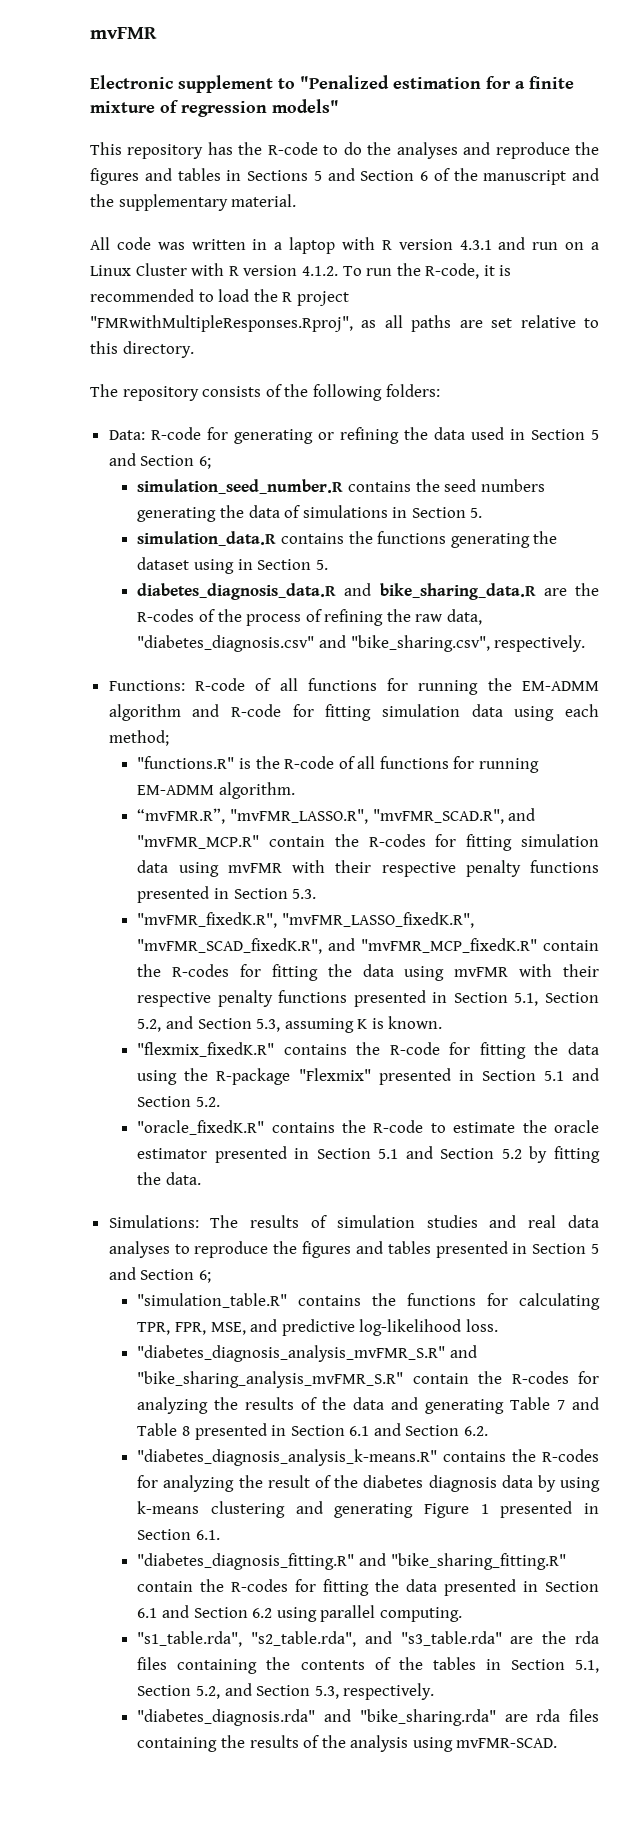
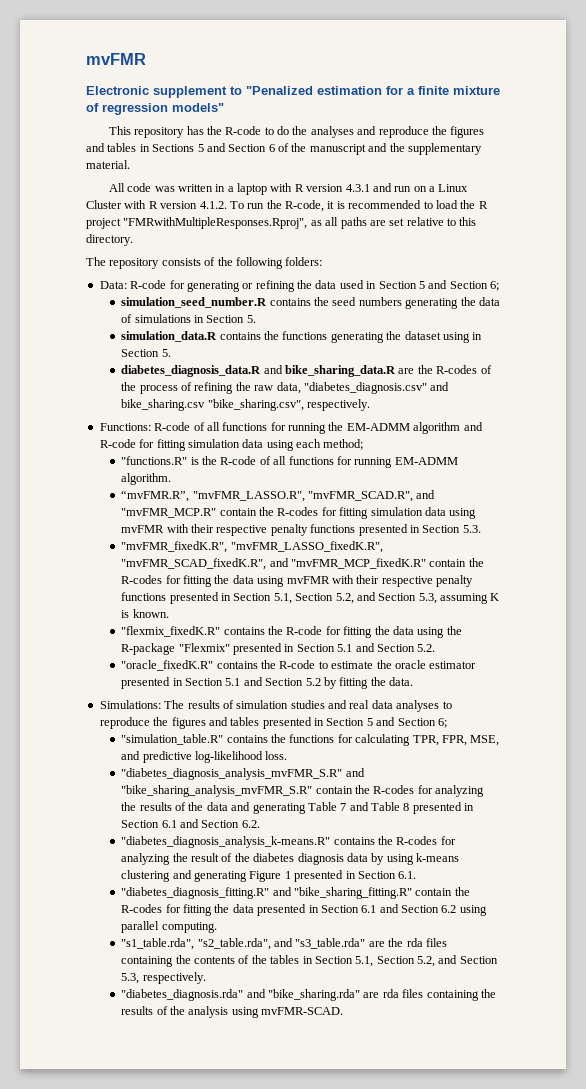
- diabetes_diagnosis_data.R and bike_sharing_data.R are the R-codes of the process of refining the raw data, "diabetes_diagnosis.csv" and "bike_sharing.csv", respectively.
+ diabetes_diagnosis_data.R and bike_sharing_data.R are the R-codes of the process of refining the raw data, "diabetes_diagnosis.csv" and bike_sharing.csv "bike_sharing.csv", respectively.

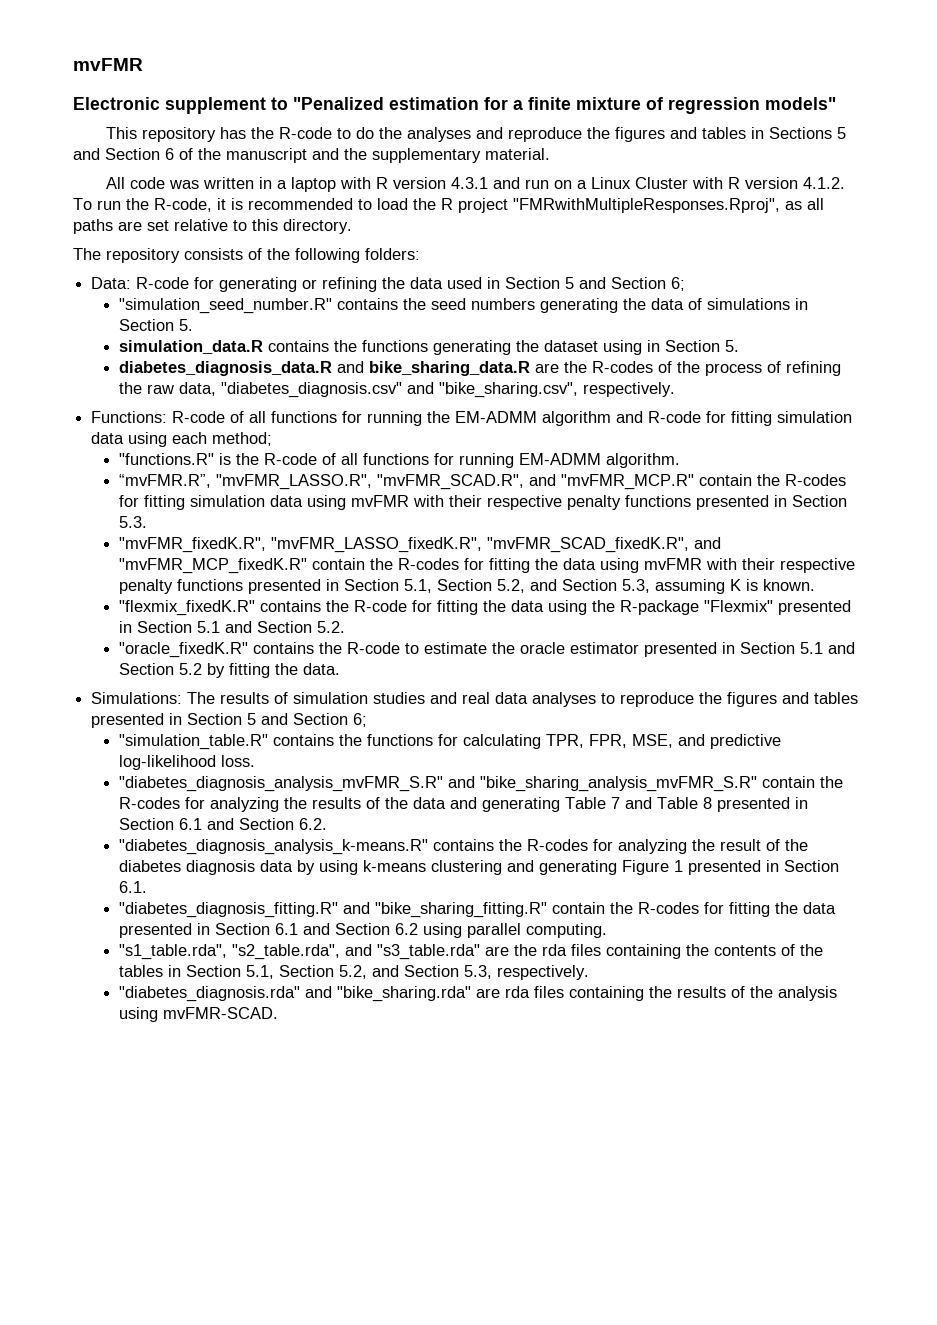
- simulation_seed_number.R contains the seed numbers generating the data of simulations in Section 5.
+ "simulation_seed_number.R" contains the seed numbers generating the data of simulations in Section 5.
- diabetes_diagnosis_data.R and bike_sharing_data.R are the R-codes of the process of refining the raw data, "diabetes_diagnosis.csv" and bike_sharing.csv "bike_sharing.csv", respectively.
+ diabetes_diagnosis_data.R and bike_sharing_data.R are the R-codes of the process of refining the raw data, "diabetes_diagnosis.csv" and "bike_sharing.csv", respectively.

